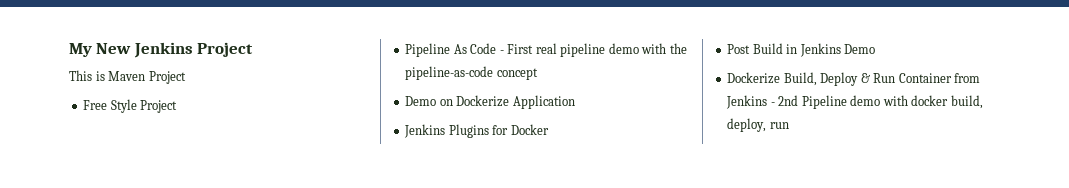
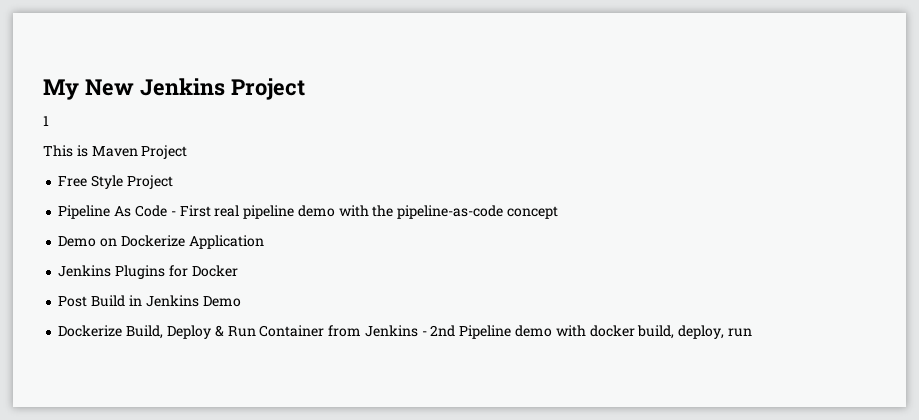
+ 1

